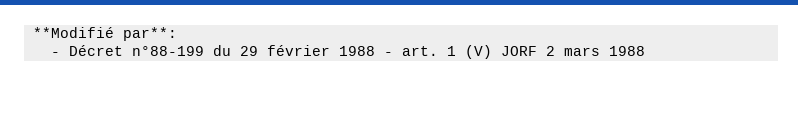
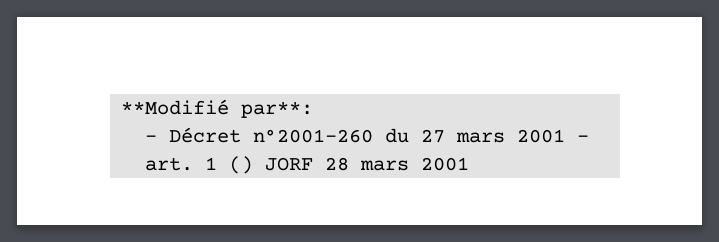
- - Décret n°88-199 du 29 février 1988 - art. 1 (V) JORF 2 mars 1988
+ - Décret n°2001-260 du 27 mars 2001 - art. 1 () JORF 28 mars 2001

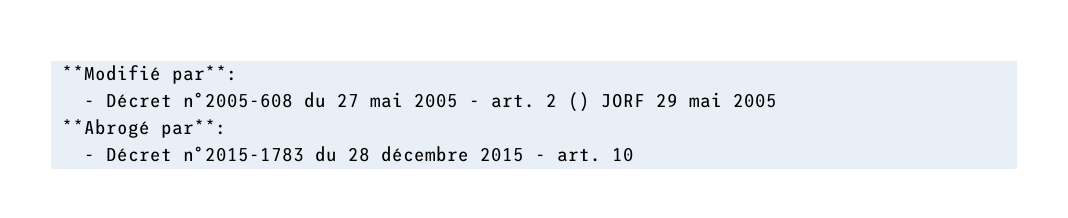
- - Décret n°2001-260 du 27 mars 2001 - art. 1 () JORF 28 mars 2001
+ - Décret n°2005-608 du 27 mai 2005 - art. 2 () JORF 29 mai 2005
+ **Abrogé par**:
+ - Décret n°2015-1783 du 28 décembre 2015 - art. 10

